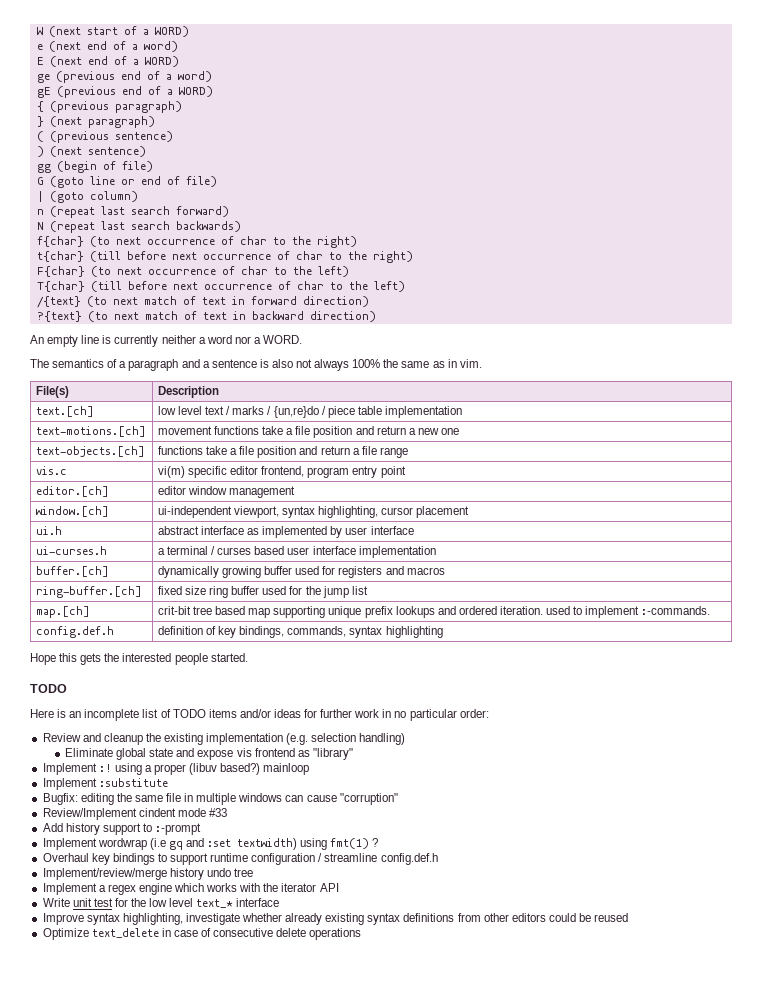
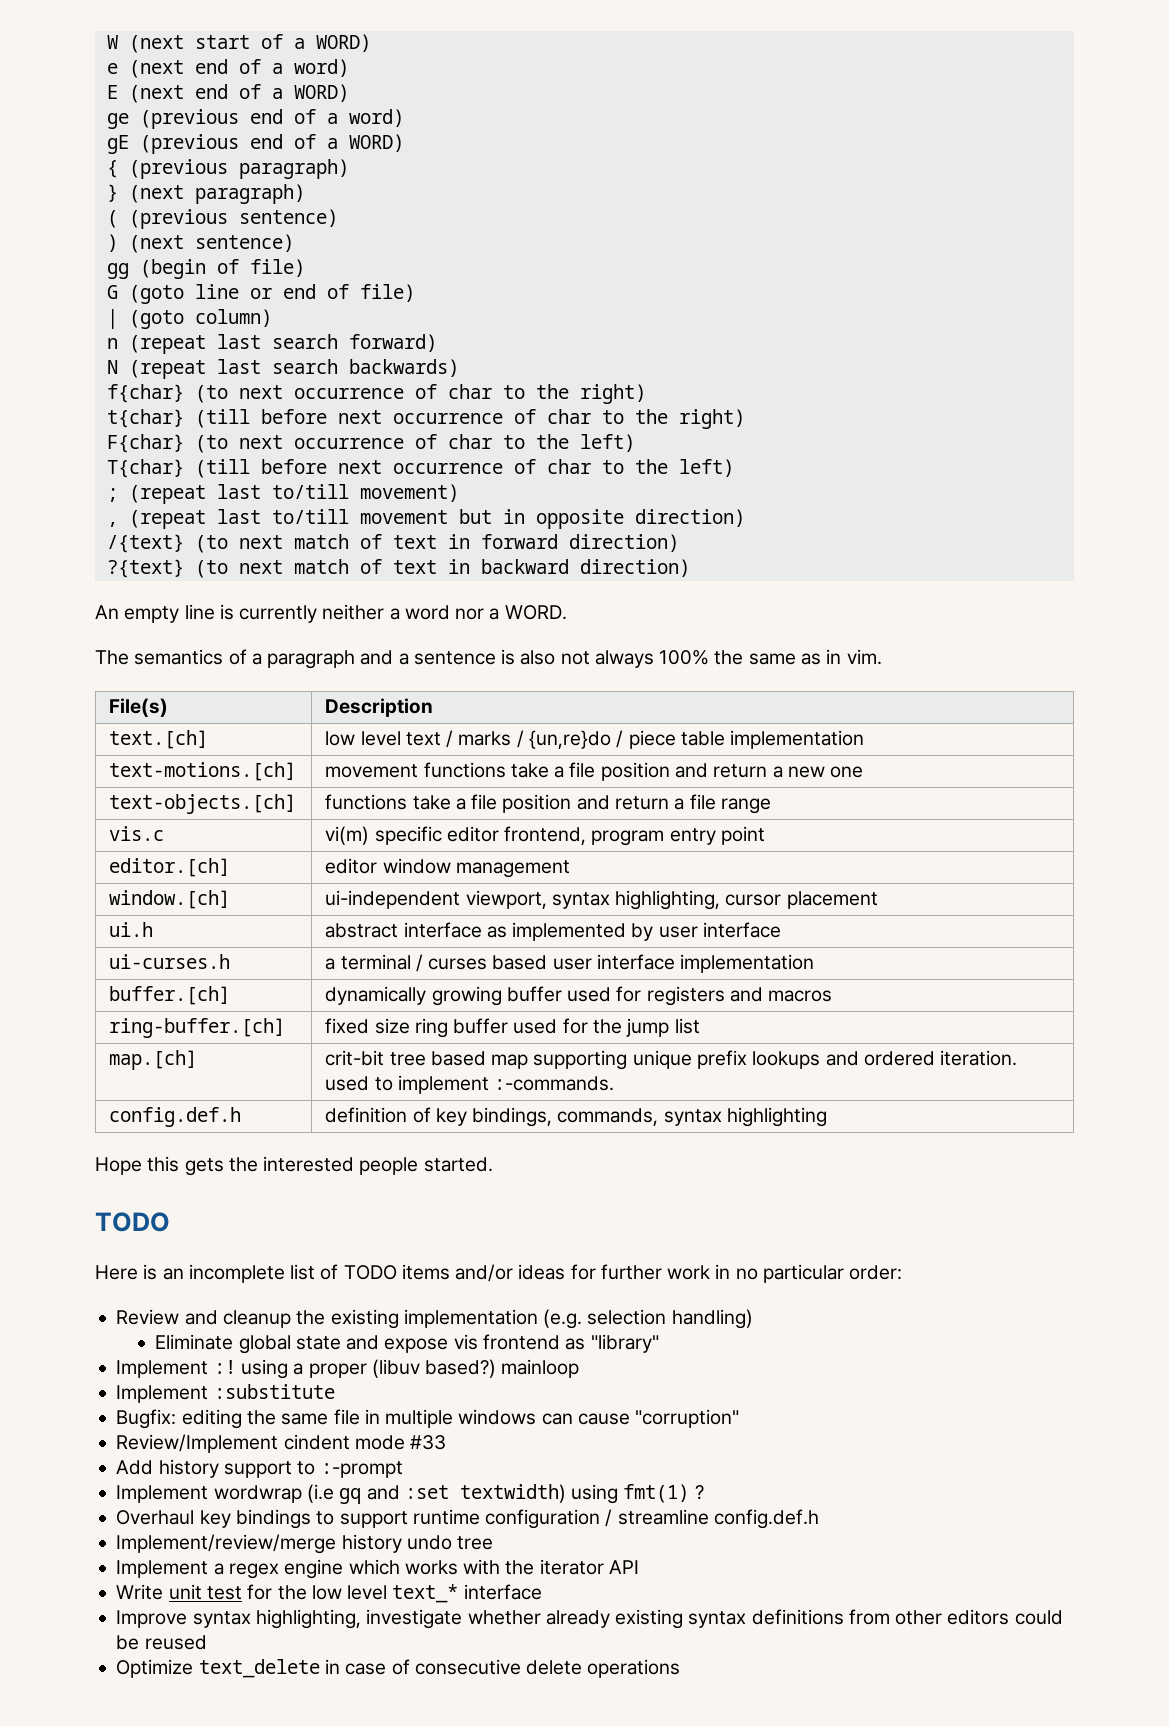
+ ; (repeat last to/till movement)
+ , (repeat last to/till movement but in opposite direction)

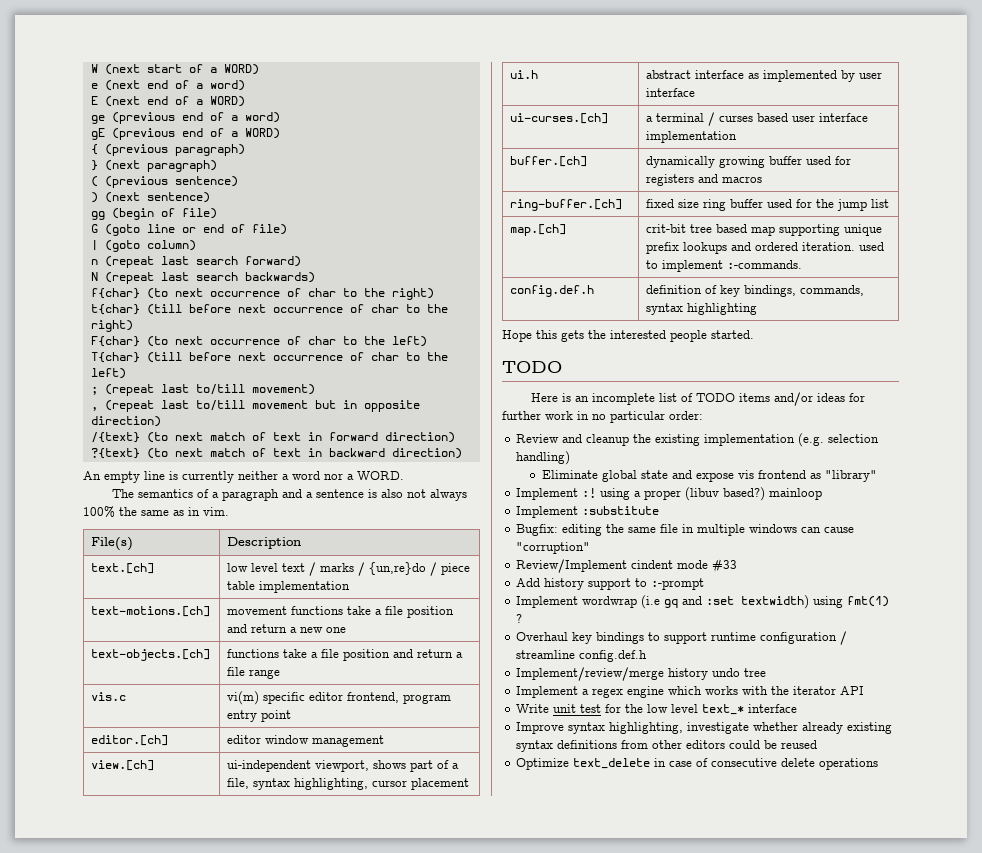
- window.[ch] | ui-independent viewport, syntax highlighting, cursor placement
+ view.[ch] | ui-independent viewport, shows part of a file, syntax highlighting, cursor placement
- ui-curses.h | a terminal / curses based user interface implementation
+ ui-curses.[ch] | a terminal / curses based user interface implementation

